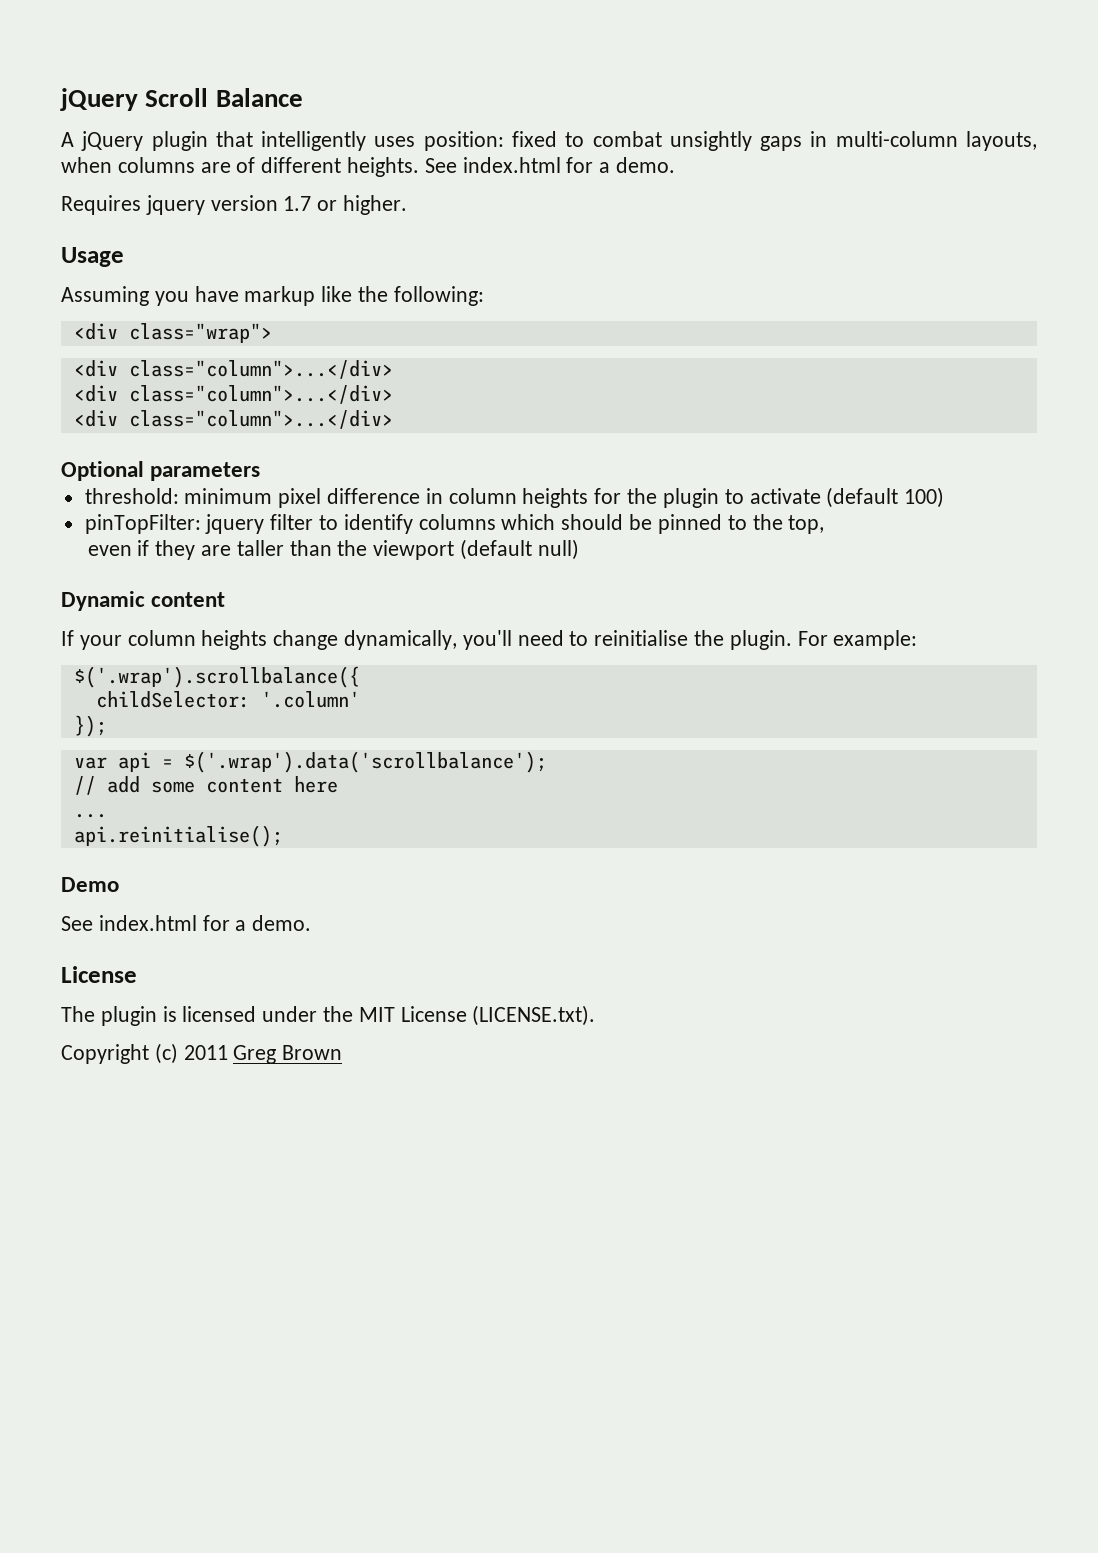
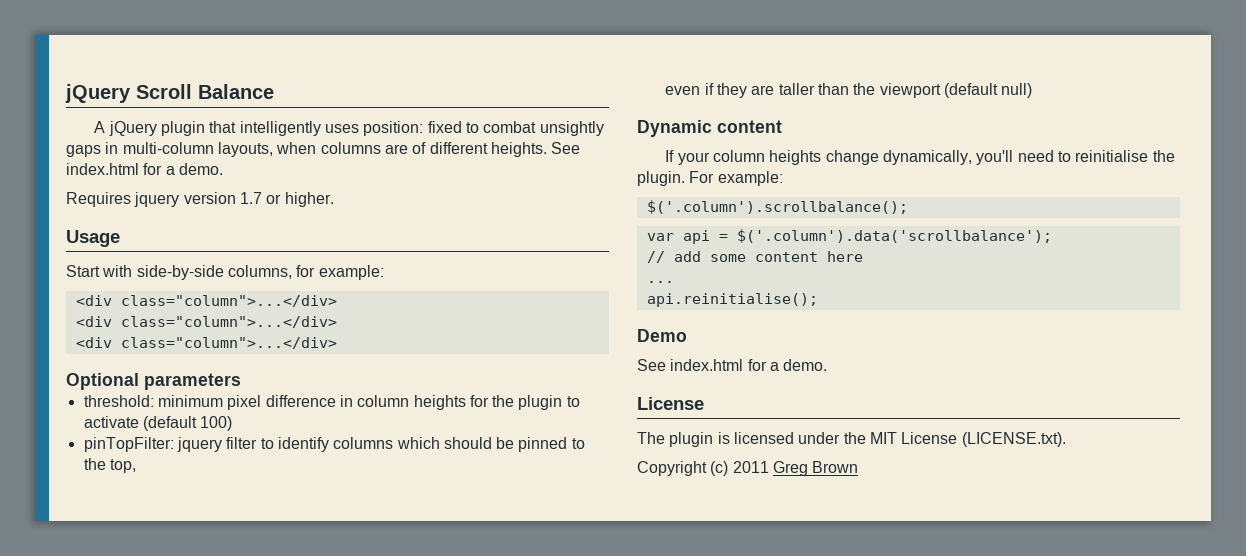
- Assuming you have markup like the following:
- <div class="wrap">
+ Start with side-by-side columns, for example:
- $('.wrap').scrollbalance({
- childSelector: '.column'
- });
+ $('.column').scrollbalance();
- var api = $('.wrap').data('scrollbalance');
+ var api = $('.column').data('scrollbalance');

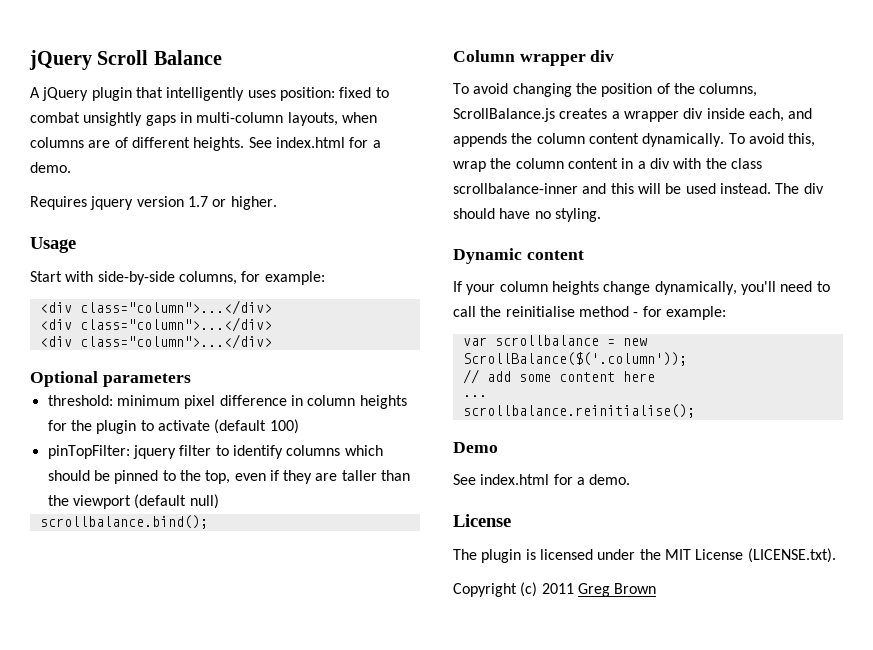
- pinTopFilter: jquery filter to identify columns which should be pinned to the top,
- even if they are taller than the viewport (default null)
+ pinTopFilter: jquery filter to identify columns which should be pinned to the top, even if they are taller than the viewport (default null)
+ scrollbalance.bind();
+ Column wrapper div
+ To avoid changing the position of the columns, ScrollBalance.js creates a wrapper div inside each, and appends the column content dynamically. To avoid this, wrap the column content in a div with the class scrollbalance-inner and this will be used instead. The div should have no styling.
- If your column heights change dynamically, you'll need to reinitialise the plugin. For example:
- $('.column').scrollbalance();
+ If your column heights change dynamically, you'll need to call the reinitialise method - for example:
- var api = $('.column').data('scrollbalance');
+ var scrollbalance = new ScrollBalance($('.column'));
- api.reinitialise();
+ scrollbalance.reinitialise();

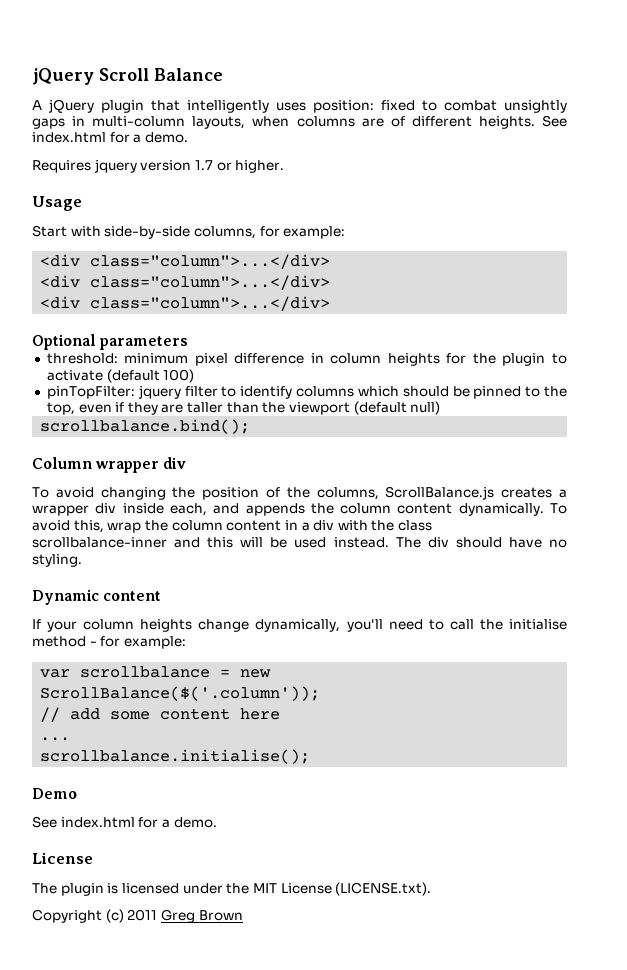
- If your column heights change dynamically, you'll need to call the reinitialise method - for example:
+ If your column heights change dynamically, you'll need to call the initialise method - for example:
- scrollbalance.reinitialise();
+ scrollbalance.initialise();

